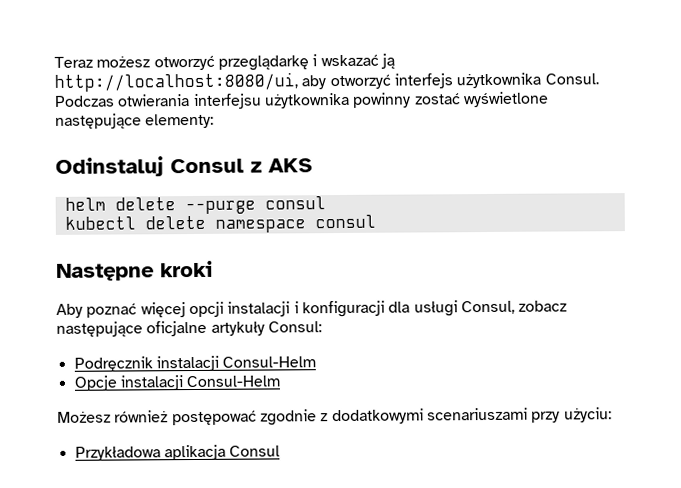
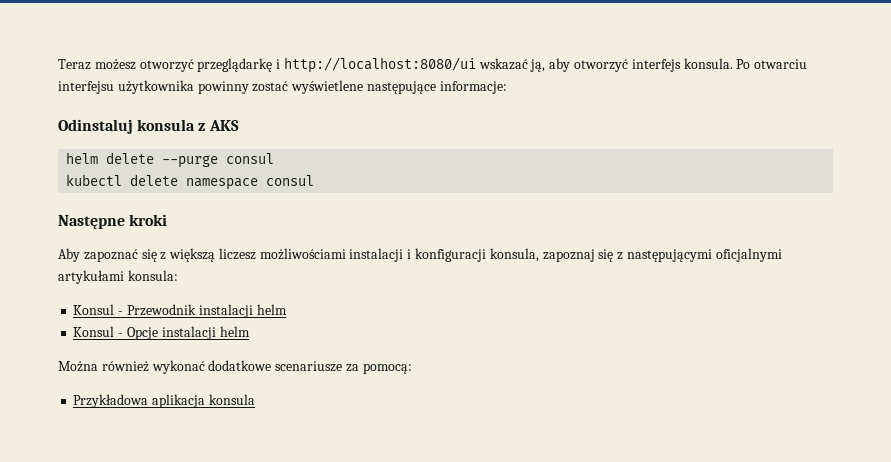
- Teraz możesz otworzyć przeglądarkę i wskazać ją http://localhost:8080/ui, aby otworzyć interfejs użytkownika Consul. Podczas otwierania interfejsu użytkownika powinny zostać wyświetlone następujące elementy:
+ Teraz możesz otworzyć przeglądarkę i http://localhost:8080/ui wskazać ją, aby otworzyć interfejs konsula. Po otwarciu interfejsu użytkownika powinny zostać wyświetlene następujące informacje:
- Odinstaluj Consul z AKS
+ Odinstaluj konsula z AKS
- Aby poznać więcej opcji instalacji i konfiguracji dla usługi Consul, zobacz następujące oficjalne artykuły Consul:
- Podręcznik instalacji Consul-Helm
- Opcje instalacji Consul-Helm
- Możesz również postępować zgodnie z dodatkowymi scenariuszami przy użyciu:
+ Aby zapoznać się z większą liczesz możliwościami instalacji i konfiguracji konsula, zapoznaj się z następującymi oficjalnymi artykułami konsula:
+ Konsul - Przewodnik instalacji helm
+ Konsul - Opcje instalacji helm
+ Można również wykonać dodatkowe scenariusze za pomocą:
- Przykładowa aplikacja Consul
+ Przykładowa aplikacja konsula

